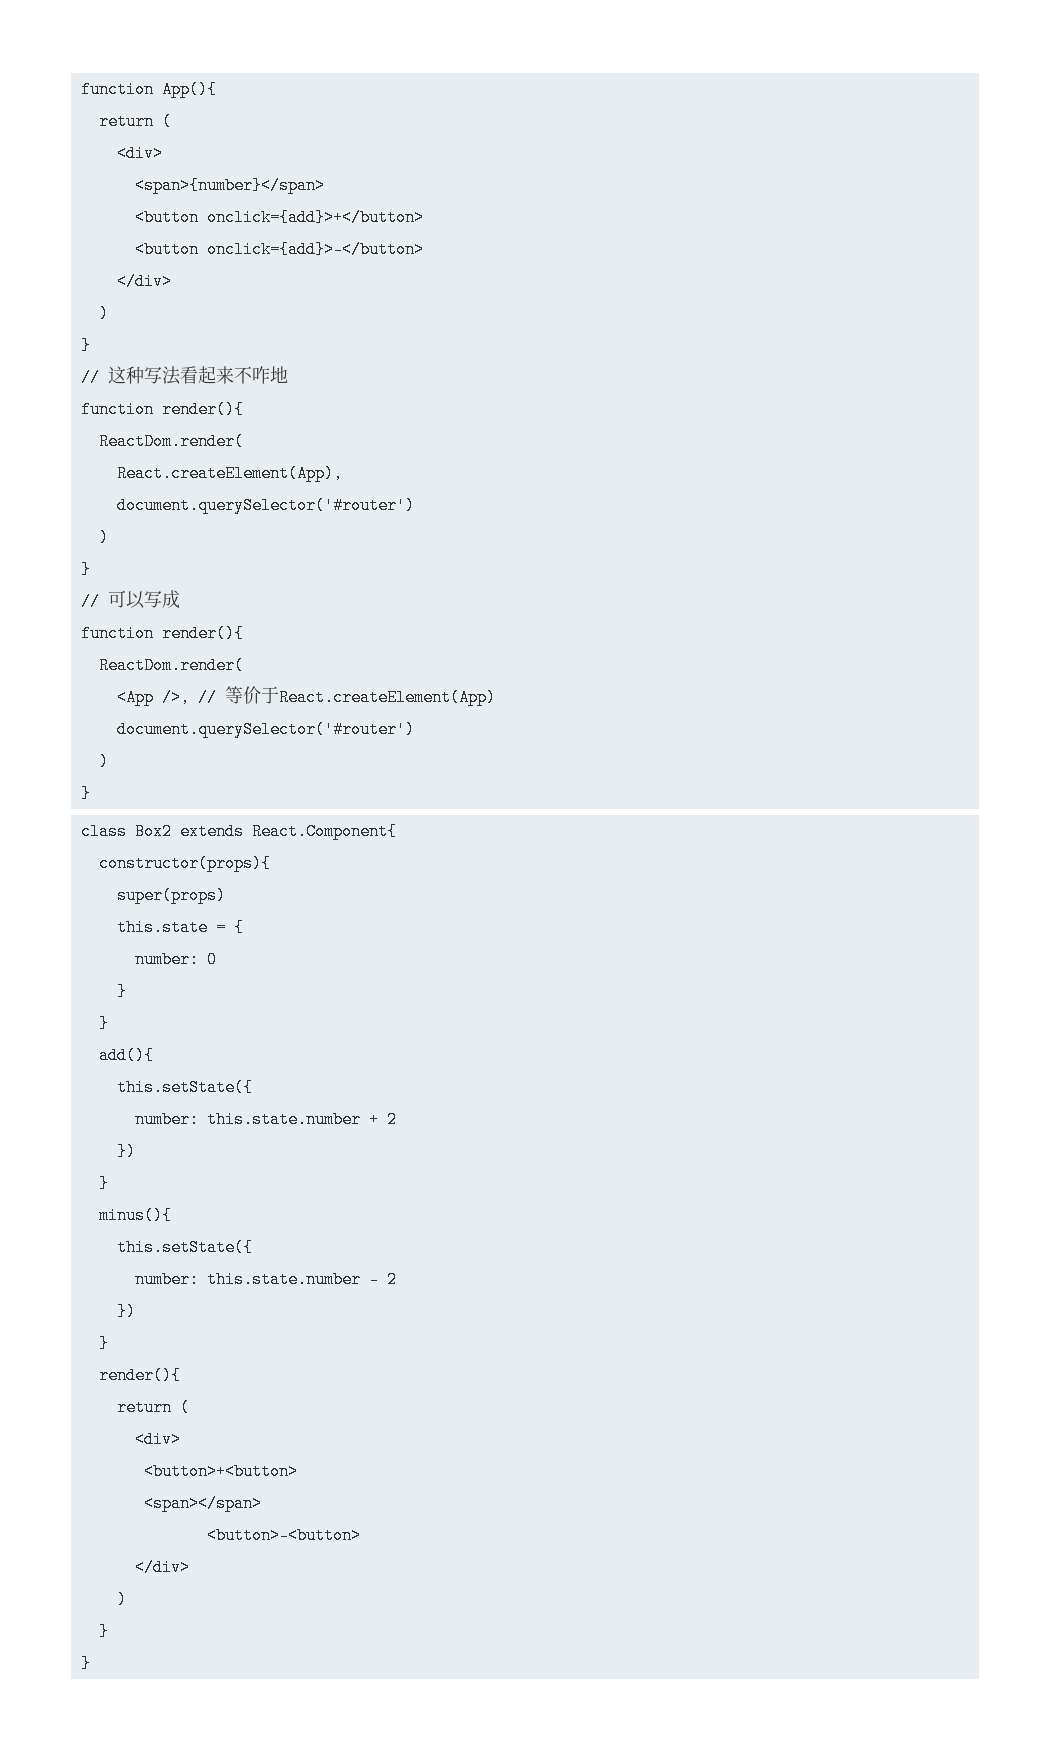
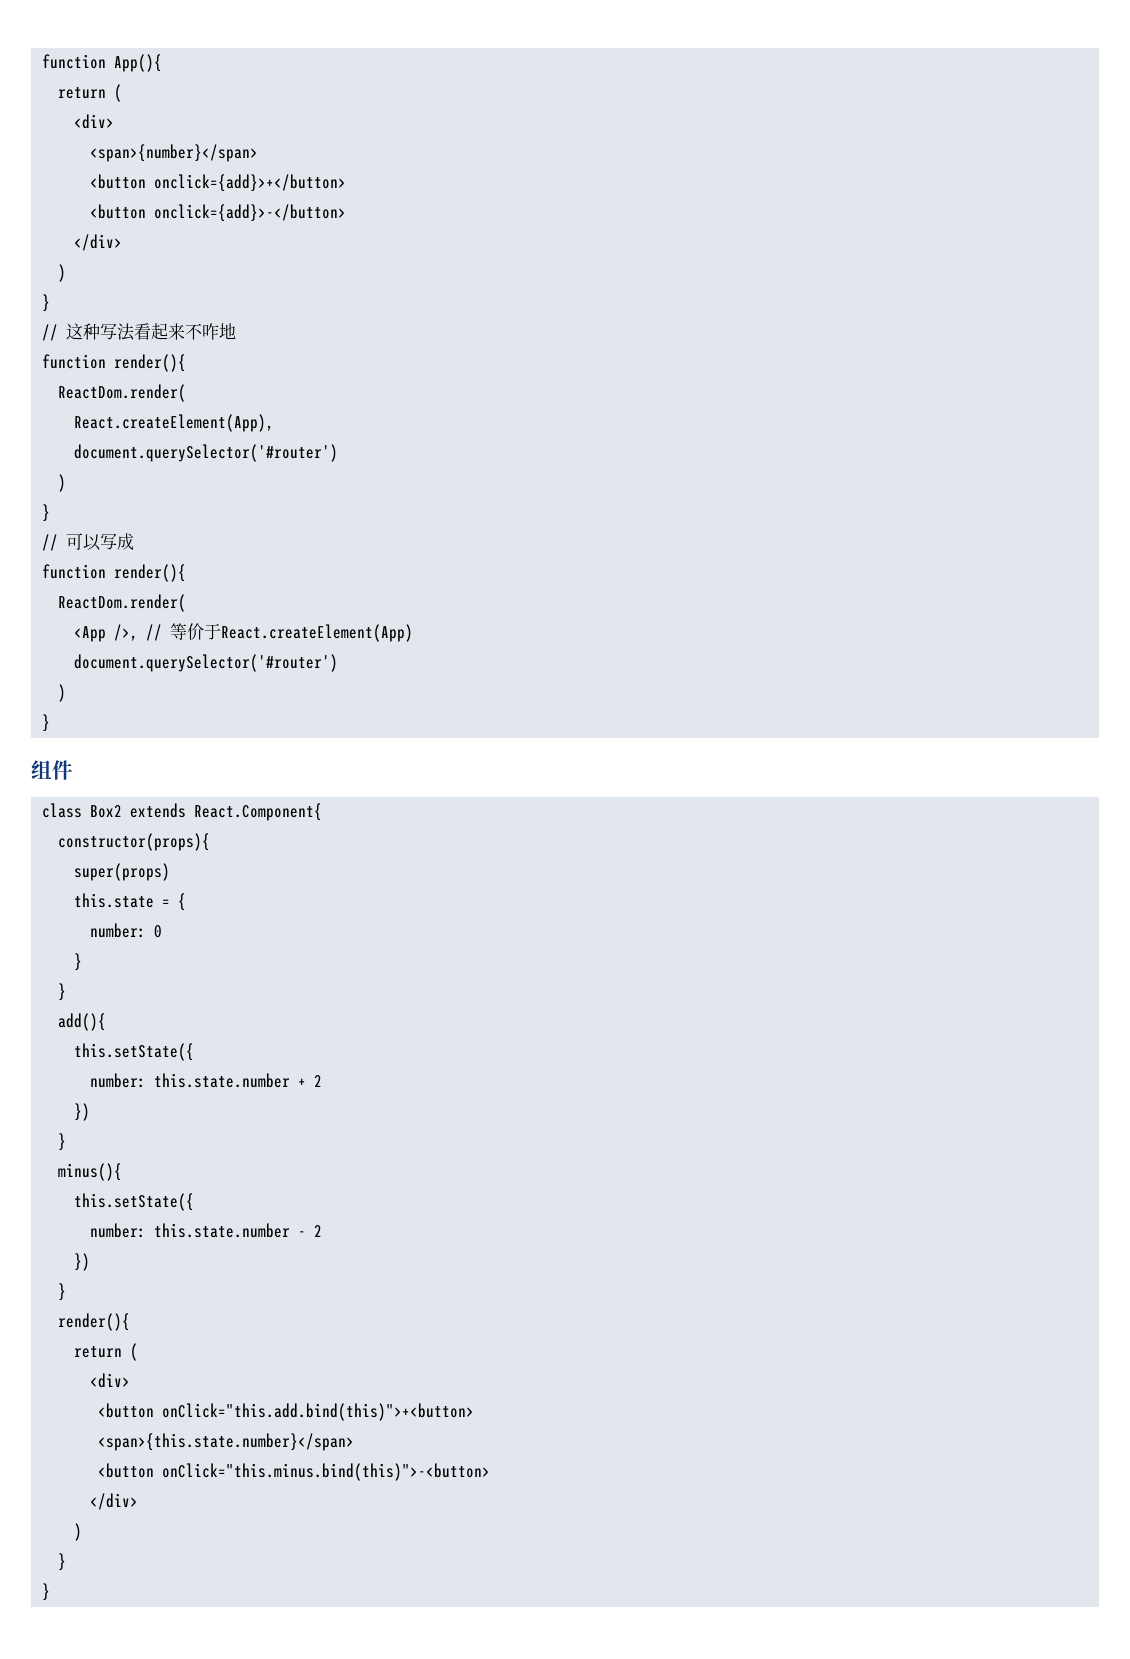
+ 组件
- <button>+<button>
- <span></span>
- <button>-<button>
+ <button onClick="this.add.bind(this)">+<button>
+ <span>{this.state.number}</span>
+ <button onClick="this.minus.bind(this)">-<button>

